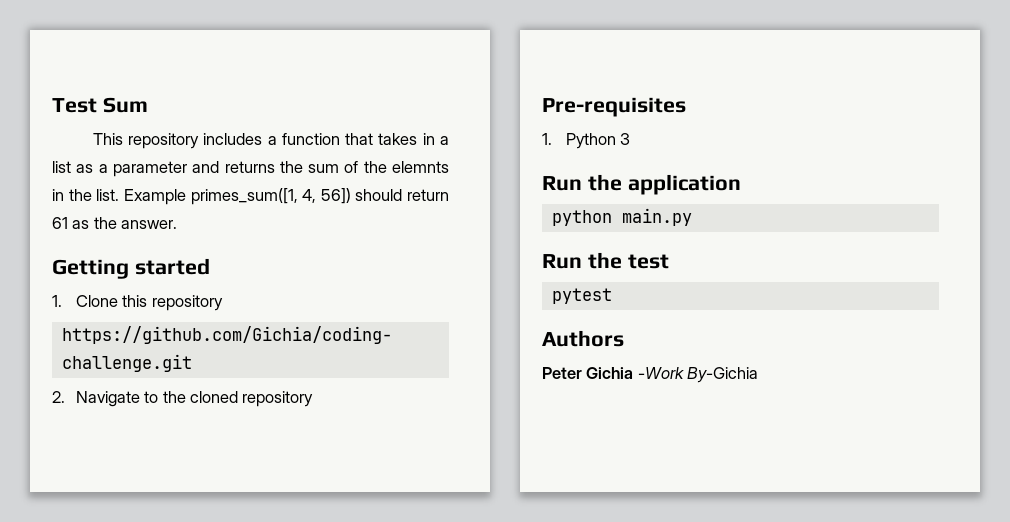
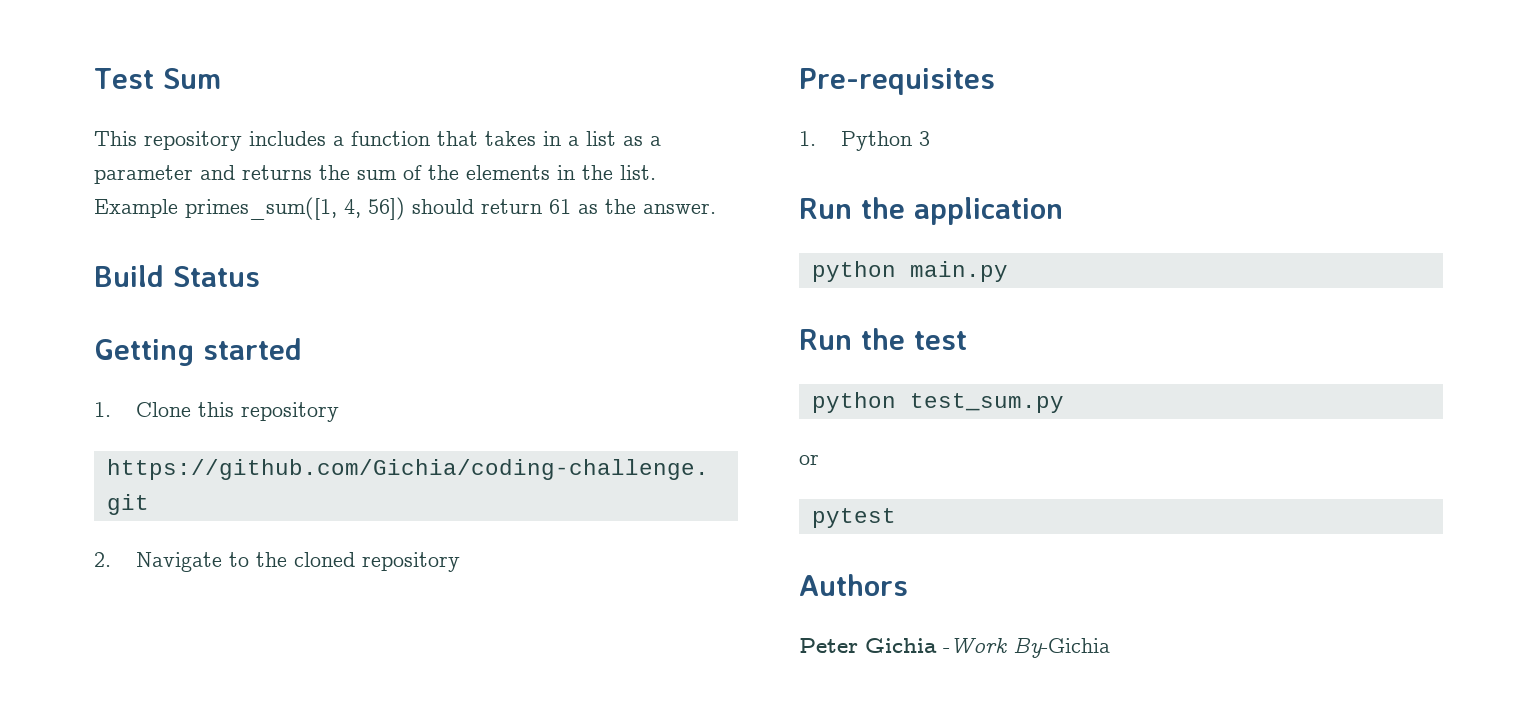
- This repository includes a function that takes in a list as a parameter and returns the sum of the elemnts in the list.
+ This repository includes a function that takes in a list as a parameter and returns the sum of the elements in the list.
+ Build Status
+ python test_sum.py
+ or

